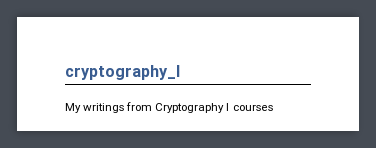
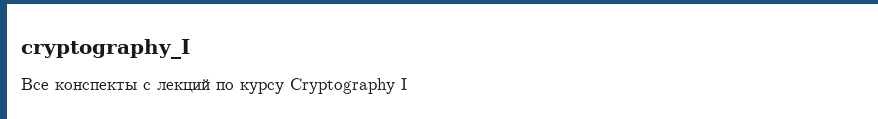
- My writings from Cryptography I courses
+ Все конспекты с лекций по курсу Cryptography I

